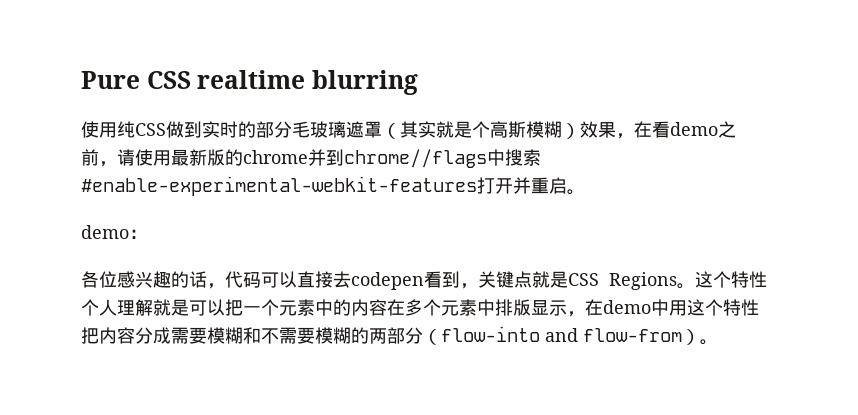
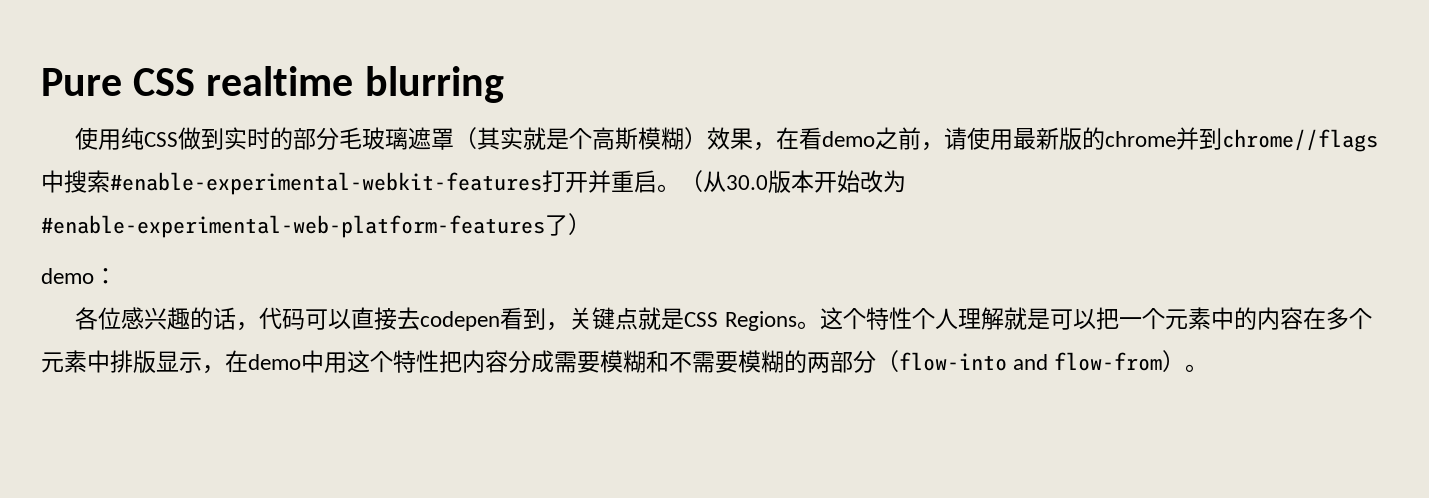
+ （从30.0版本开始改为#enable-experimental-web-platform-features了）

